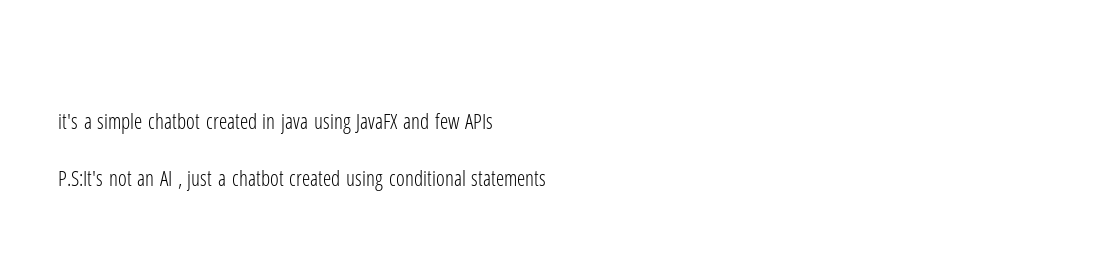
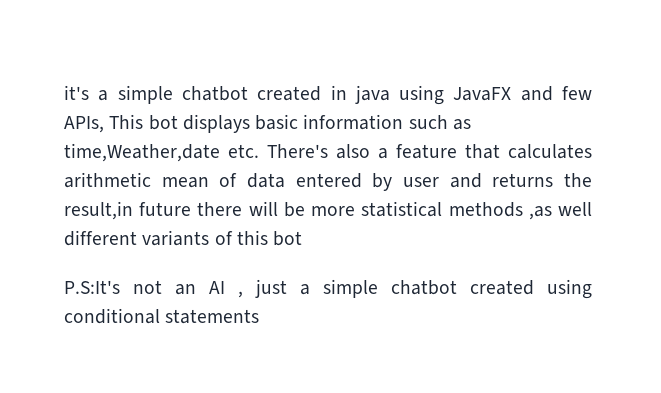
- it's a simple chatbot created in java using JavaFX and few APIs
+ it's a simple chatbot created in java using JavaFX and few APIs, This bot displays basic information such as time,Weather,date etc. There's also a feature that calculates arithmetic mean of data entered by user and returns the result,in future there will be more statistical methods ,as well different variants of this bot
- P.S:It's not an AI , just a chatbot created using conditional statements
+ P.S:It's not an AI , just a simple chatbot created using conditional statements

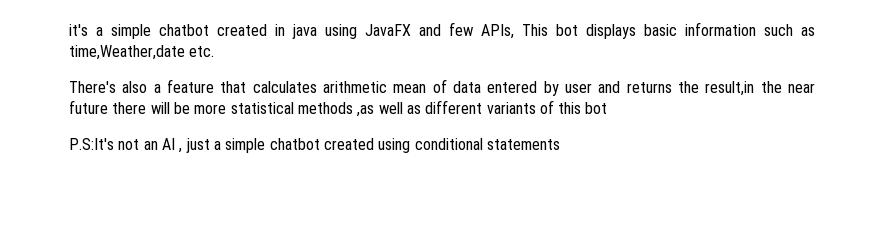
- it's a simple chatbot created in java using JavaFX and few APIs, This bot displays basic information such as time,Weather,date etc. There's also a feature that calculates arithmetic mean of data entered by user and returns the result,in future there will be more statistical methods ,as well different variants of this bot
+ it's a simple chatbot created in java using JavaFX and few APIs, This bot displays basic information such as time,Weather,date etc.
+ There's also a feature that calculates arithmetic mean of data entered by user and returns the result,in the near future there will be more statistical methods ,as well as different variants of this bot

